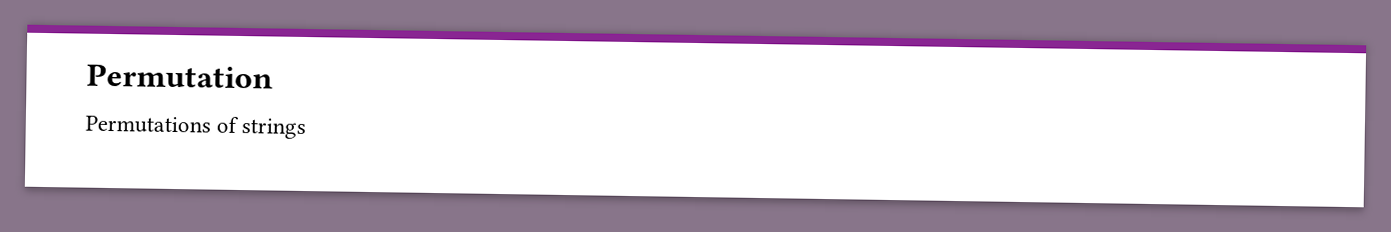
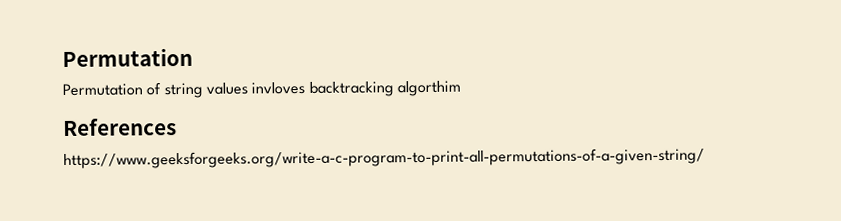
- Permutations of strings
+ Permutation of string values invloves backtracking algorthim
+ References
+ https://www.geeksforgeeks.org/write-a-c-program-to-print-all-permutations-of-a-given-string/

